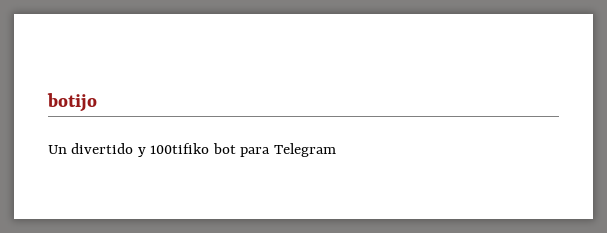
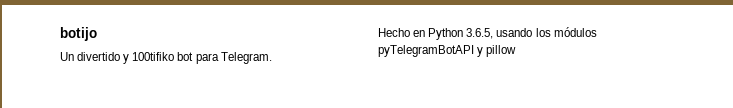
- Un divertido y 100tifiko bot para Telegram
+ Un divertido y 100tifiko bot para Telegram.
+ Hecho en Python 3.6.5, usando los módulos pyTelegramBotAPI y pillow

